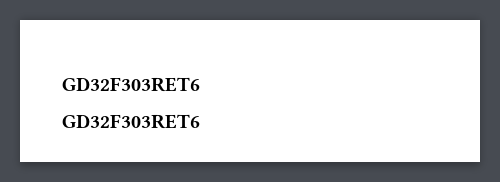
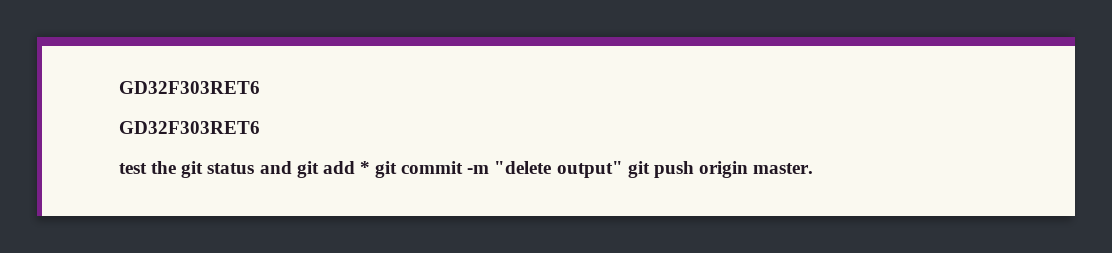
+ test the git status and git add * git commit -m "delete output" git push origin master.

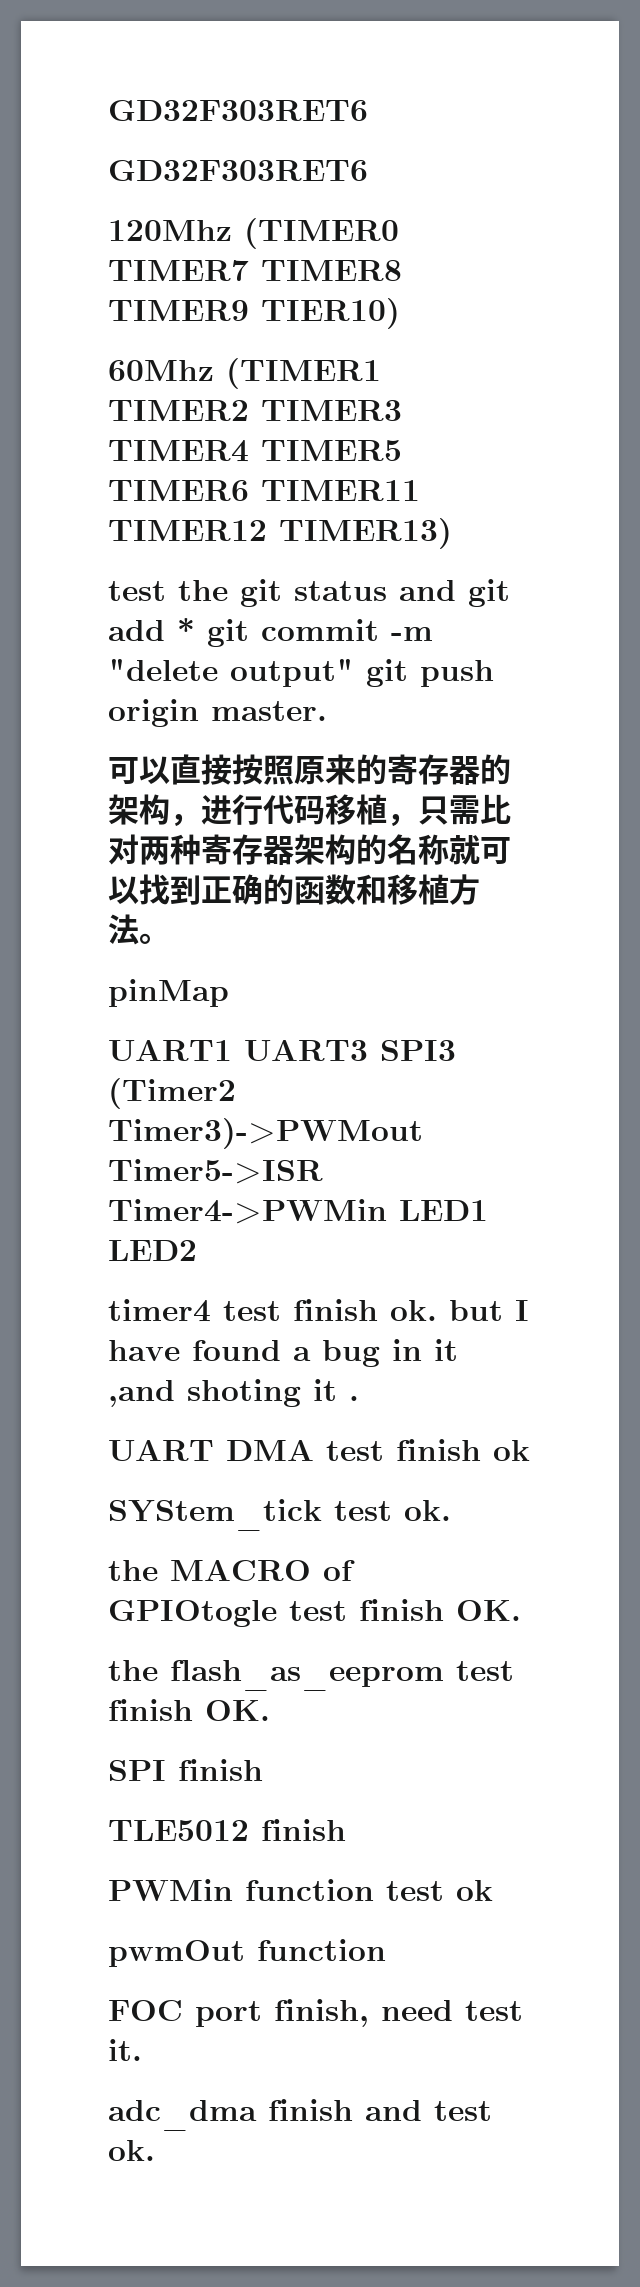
+ 120Mhz (TIMER0 TIMER7 TIMER8 TIMER9 TIER10)
+ 60Mhz (TIMER1 TIMER2 TIMER3 TIMER4 TIMER5 TIMER6 TIMER11 TIMER12 TIMER13)
+ 可以直接按照原来的寄存器的架构，进行代码移植，只需比对两种寄存器架构的名称就可以找到正确的函数和移植方法。
+ pinMap
+ UART1 UART3 SPI3 (Timer2 Timer3)->PWMout Timer5->ISR Timer4->PWMin LED1 LED2
+ timer4 test finish ok. but I have found a bug in it ,and shoting it .
+ UART DMA test finish ok
+ SYStem_tick test ok.
+ the MACRO of GPIOtogle test finish OK.
+ the flash_as_eeprom test finish OK.
+ SPI finish
+ TLE5012 finish
+ PWMin function test ok
+ pwmOut function
+ FOC port finish, need test it.
+ adc_dma finish and test ok.

